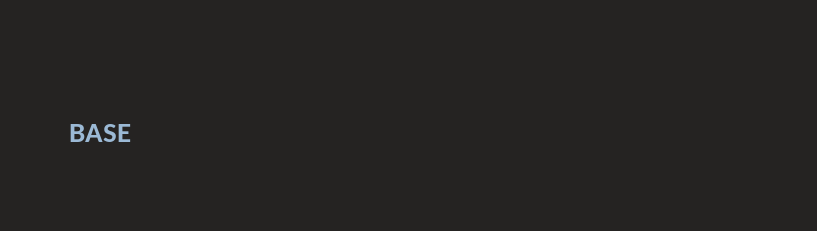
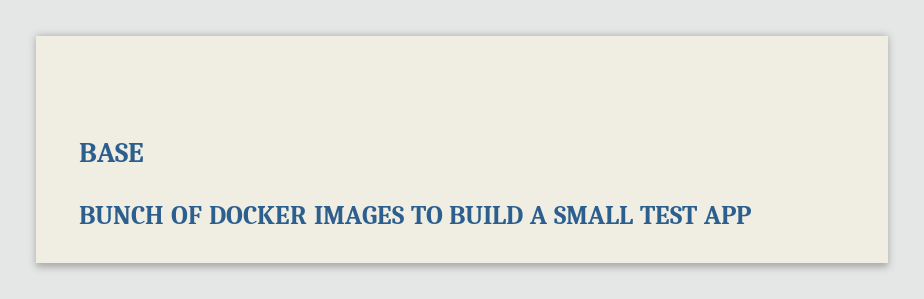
+ BUNCH OF DOCKER IMAGES TO BUILD A SMALL TEST APP

